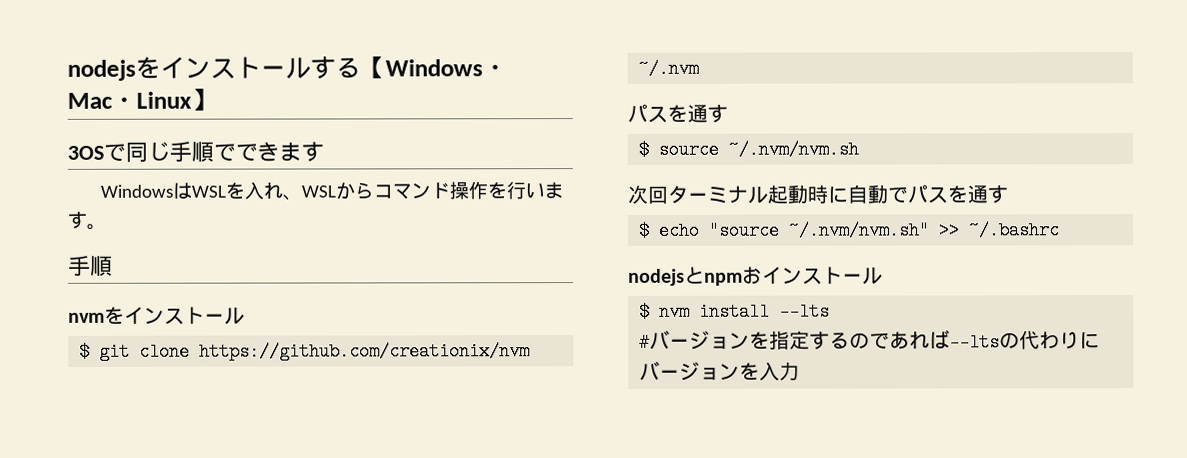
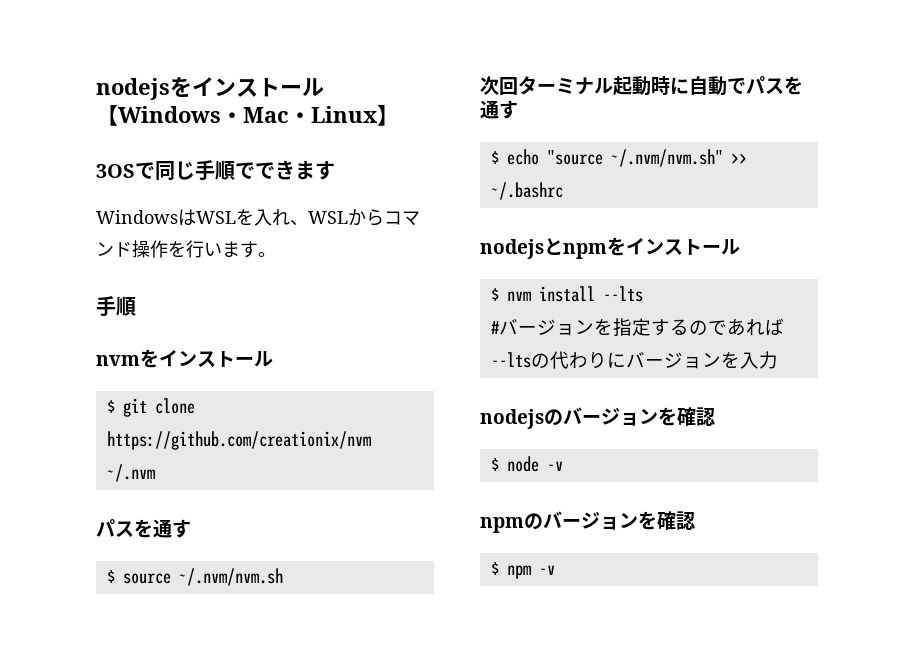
- nodejsをインストールする【Windows・Mac・Linux】
+ nodejsをインストール【Windows・Mac・Linux】
- nodejsとnpmおインストール
+ nodejsとnpmをインストール
+ nodejsのバージョンを確認
+ $ node -v
+ npmのバージョンを確認
+ $ npm -v

